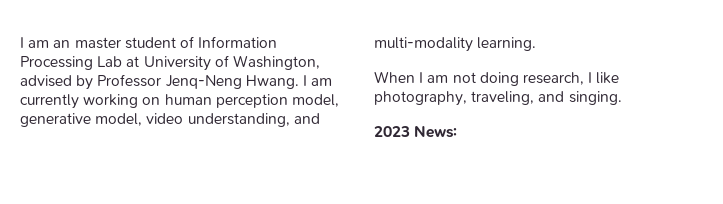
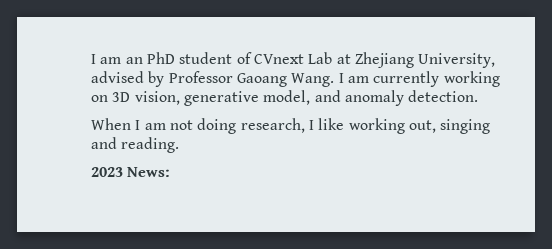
- I am an master student of Information Processing Lab at University of Washington, advised by Professor Jenq-Neng Hwang.
+ I am an PhD student of CVnext Lab at Zhejiang University, advised by Professor Gaoang Wang.
- I am currently working on human perception model, generative model, video understanding, and multi-modality learning.
+ I am currently working on 3D vision, generative model, and anomaly detection.
- When I am not doing research, I like photography, traveling, and singing.
+ When I am not doing research, I like working out, singing and reading.

